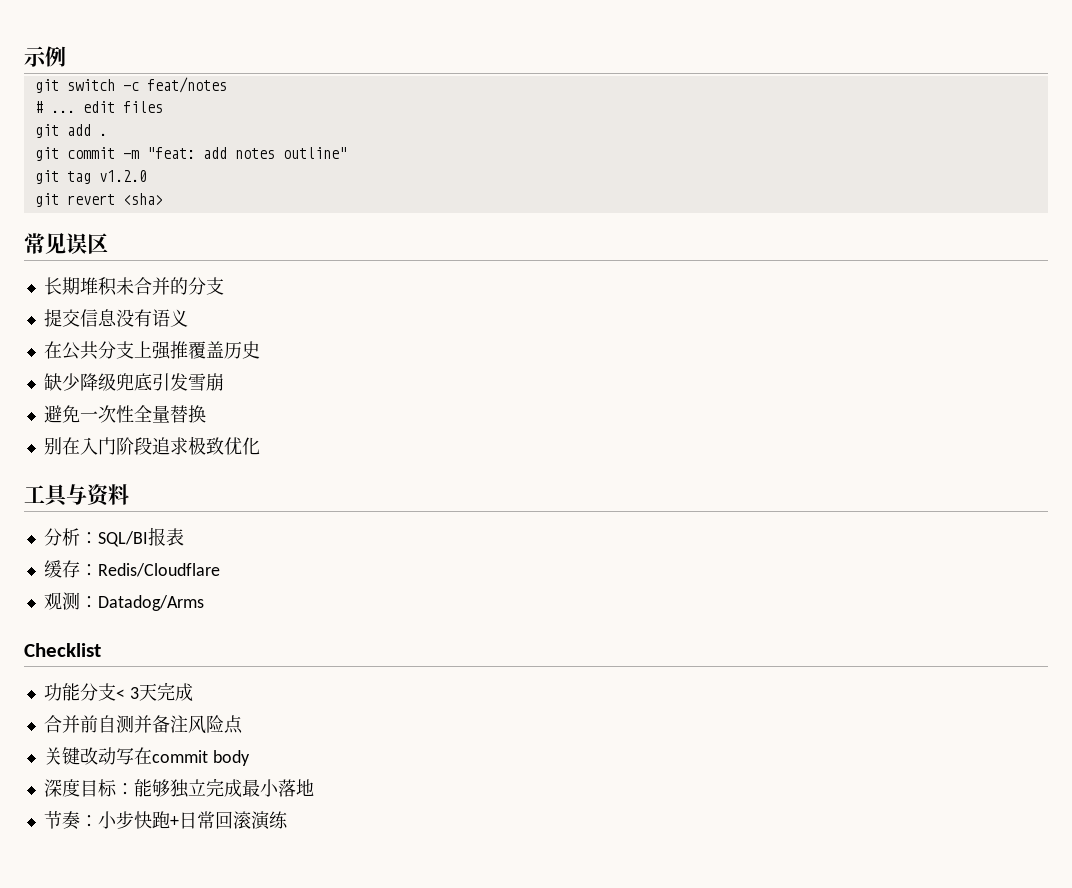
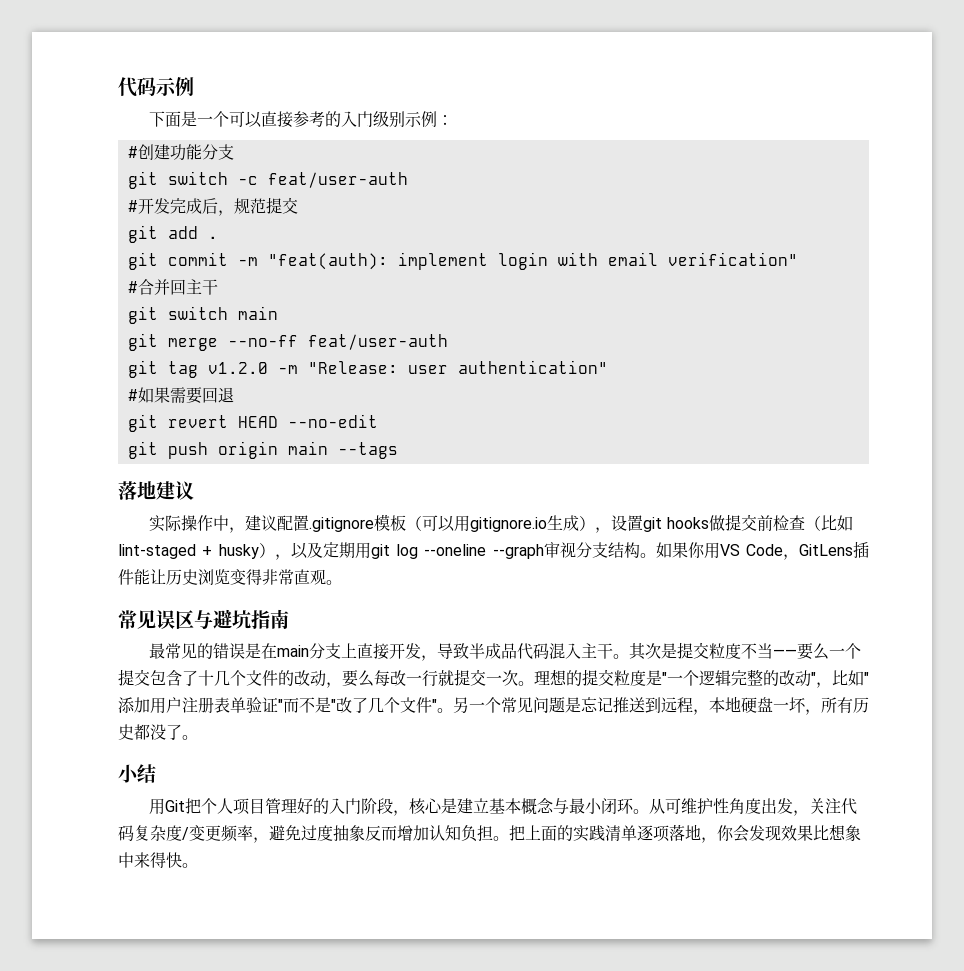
- 示例
+ 代码示例
+ 下面是一个可以直接参考的入门级别示例：
+ #创建功能分支
- git switch -c feat/notes
- # ... edit files
+ git switch -c feat/user-auth
+ #开发完成后，规范提交
- git commit -m "feat: add notes outline"
- git tag v1.2.0
- git revert <sha>
- 常见误区
- 长期堆积未合并的分支
- 提交信息没有语义
- 在公共分支上强推覆盖历史
- 缺少降级兜底引发雪崩
- 避免一次性全量替换
- 别在入门阶段追求极致优化
- 工具与资料
- 分析：SQL/BI报表
- 缓存：Redis/Cloudflare
- 观测：Datadog/Arms
- Checklist
- 功能分支< 3天完成
- 合并前自测并备注风险点
- 关键改动写在commit body
- 深度目标：能够独立完成最小落地
- 节奏：小步快跑+日常回滚演练
+ git commit -m "feat(auth): implement login with email verification"
+ #合并回主干
+ git switch main
+ git merge --no-ff feat/user-auth
+ git tag v1.2.0 -m "Release: user authentication"
+ #如果需要回退
+ git revert HEAD --no-edit
+ git push origin main --tags
+ 落地建议
+ 实际操作中，建议配置.gitignore模板（可以用gitignore.io生成），设置git hooks做提交前检查（比如lint-staged + husky），以及定期用git log --oneline --graph审视分支结构。如果你用VS Code，GitLens插件能让历史浏览变得非常直观。
+ 常见误区与避坑指南
+ 最常见的错误是在main分支上直接开发，导致半成品代码混入主干。其次是提交粒度不当——要么一个提交包含了十几个文件的改动，要么每改一行就提交一次。理想的提交粒度是"一个逻辑完整的改动"，比如"添加用户注册表单验证"而不是"改了几个文件"。另一个常见问题是忘记推送到远程，本地硬盘一坏，所有历史都没了。
+ 小结
+ 用Git把个人项目管理好的入门阶段，核心是建立基本概念与最小闭环。从可维护性角度出发，关注代码复杂度/变更频率，避免过度抽象反而增加认知负担。把上面的实践清单逐项落地，你会发现效果比想象中来得快。

